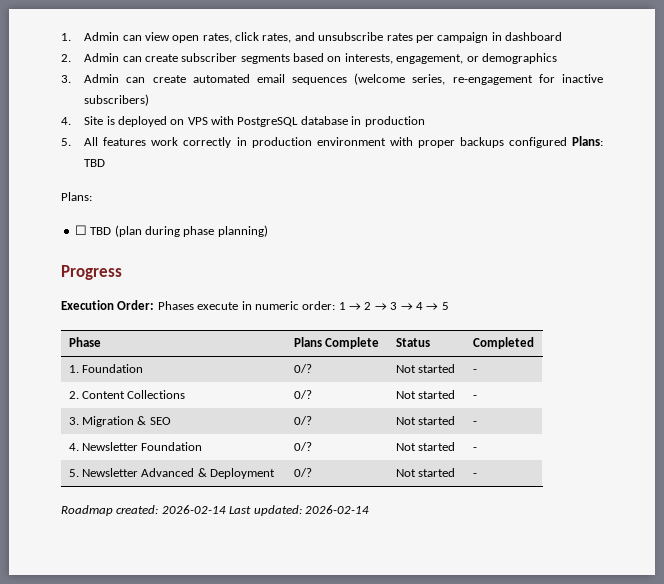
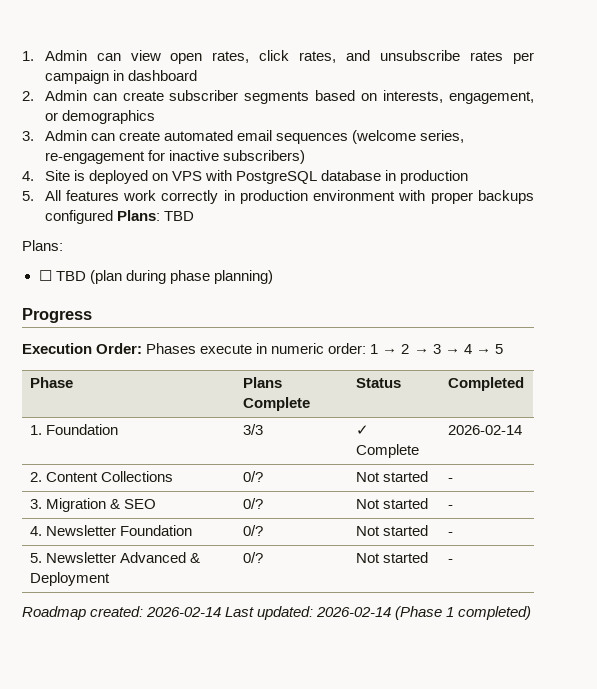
- 1. Foundation | 0/? | Not started | -
+ 1. Foundation | 3/3 | ✓ Complete | 2026-02-14
- Roadmap created: 2026-02-14 Last updated: 2026-02-14
+ Roadmap created: 2026-02-14 Last updated: 2026-02-14 (Phase 1 completed)

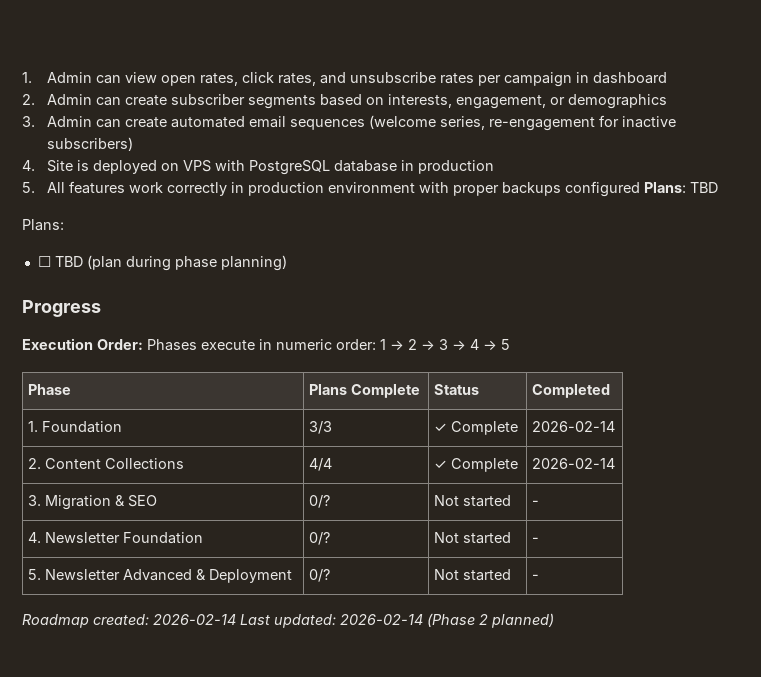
- 2. Content Collections | 0/? | Not started | -
+ 2. Content Collections | 4/4 | ✓ Complete | 2026-02-14
- Roadmap created: 2026-02-14 Last updated: 2026-02-14 (Phase 1 completed)
+ Roadmap created: 2026-02-14 Last updated: 2026-02-14 (Phase 2 planned)

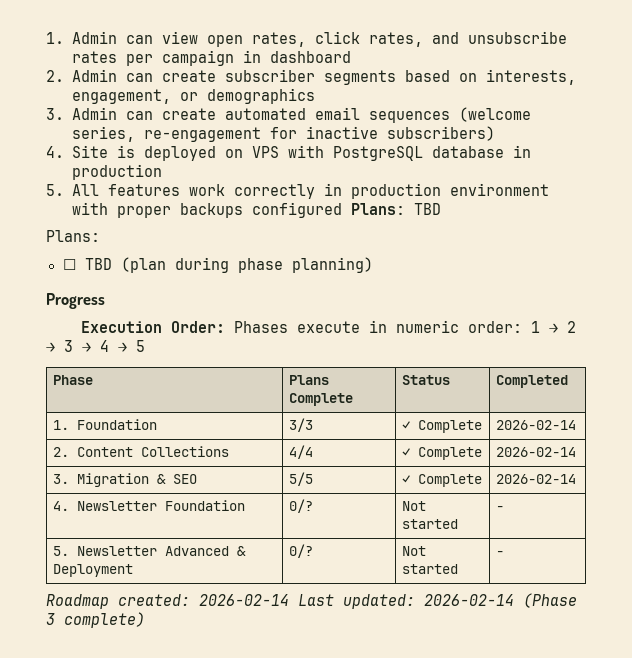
- 3. Migration & SEO | 0/? | Not started | -
+ 3. Migration & SEO | 5/5 | ✓ Complete | 2026-02-14
- Roadmap created: 2026-02-14 Last updated: 2026-02-14 (Phase 2 planned)
+ Roadmap created: 2026-02-14 Last updated: 2026-02-14 (Phase 3 complete)

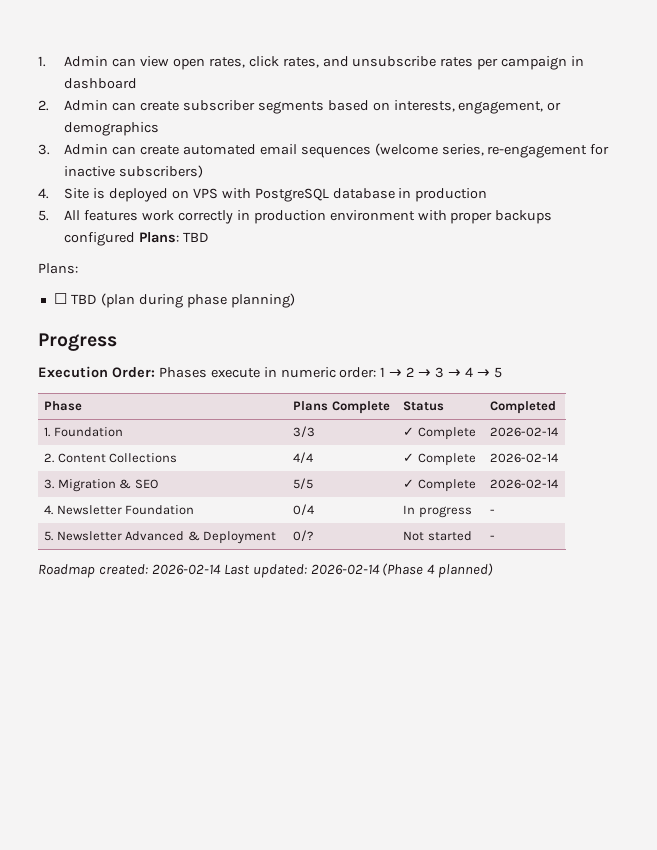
- 4. Newsletter Foundation | 0/? | Not started | -
+ 4. Newsletter Foundation | 0/4 | In progress | -
- Roadmap created: 2026-02-14 Last updated: 2026-02-14 (Phase 3 complete)
+ Roadmap created: 2026-02-14 Last updated: 2026-02-14 (Phase 4 planned)

